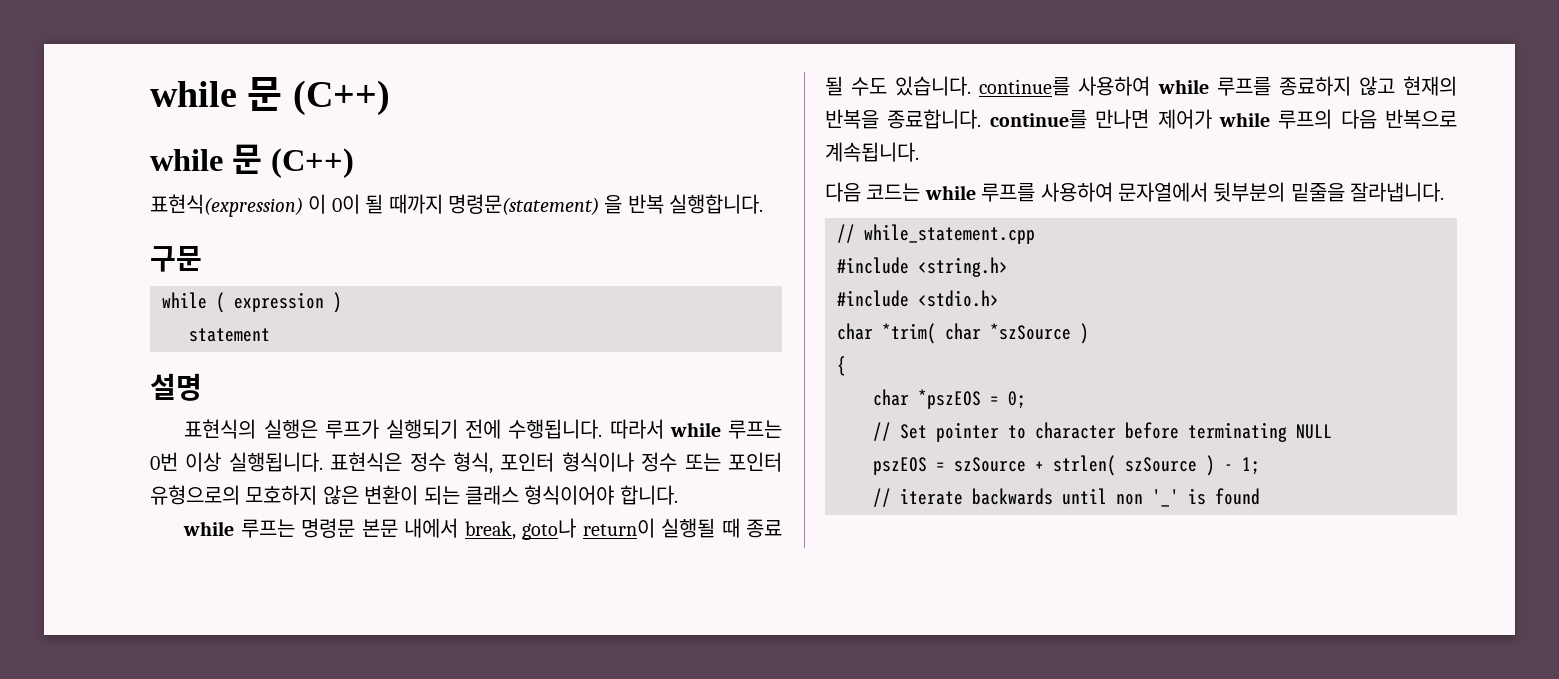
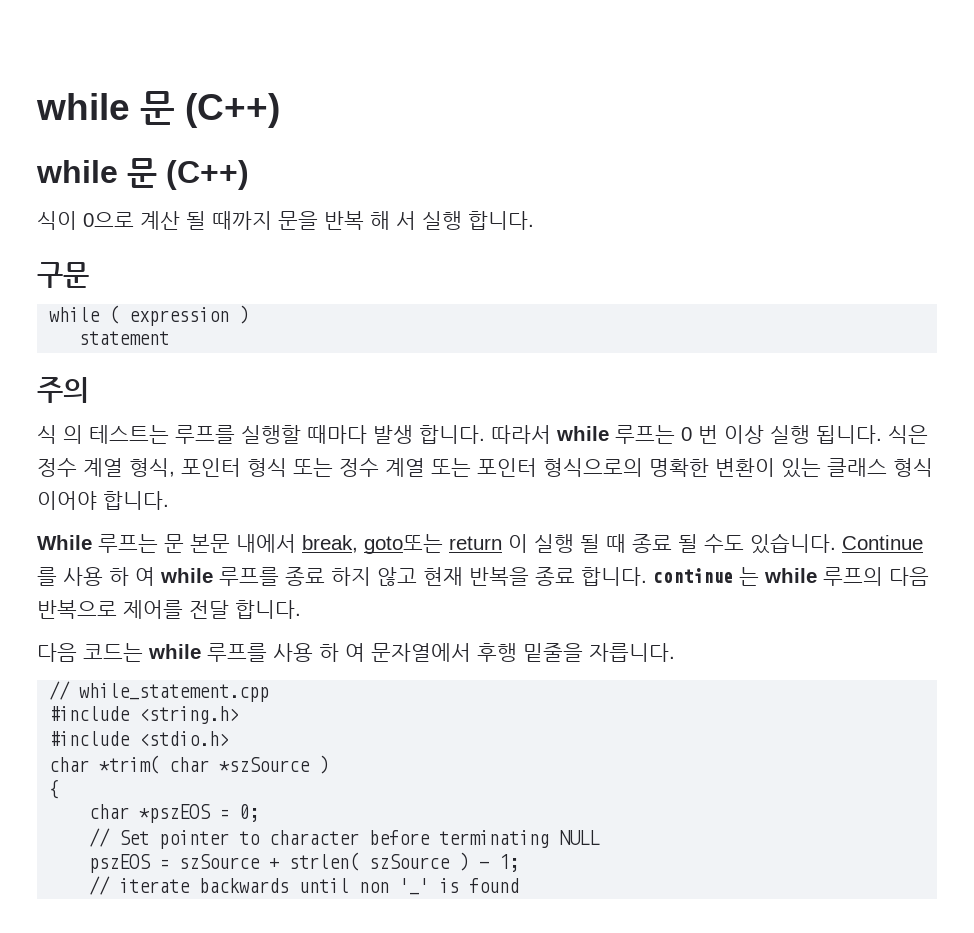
- 표현식(expression) 이 0이 될 때까지 명령문(statement) 을 반복 실행합니다.
+ 식이 0으로 계산 될 때까지 문을 반복 해 서 실행 합니다.
- 설명
- 표현식의 실행은 루프가 실행되기 전에 수행됩니다. 따라서 while 루프는 0번 이상 실행됩니다. 표현식은 정수 형식, 포인터 형식이나 정수 또는 포인터 유형으로의 모호하지 않은 변환이 되는 클래스 형식이어야 합니다.
- while 루프는 명령문 본문 내에서 break, goto나 return이 실행될 때 종료 될 수도 있습니다. continue를 사용하여 while 루프를 종료하지 않고 현재의 반복을 종료합니다. continue를 만나면 제어가 while 루프의 다음 반복으로 계속됩니다.
+ 주의
+ 식 의 테스트는 루프를 실행할 때마다 발생 합니다. 따라서 while 루프는 0 번 이상 실행 됩니다. 식은 정수 계열 형식, 포인터 형식 또는 정수 계열 또는 포인터 형식으로의 명확한 변환이 있는 클래스 형식 이어야 합니다.
+ While 루프는 문 본문 내에서 break, goto또는 return 이 실행 될 때 종료 될 수도 있습니다. Continue 를 사용 하 여 while 루프를 종료 하지 않고 현재 반복을 종료 합니다. continue 는 while 루프의 다음 반복으로 제어를 전달 합니다.
- 다음 코드는 while 루프를 사용하여 문자열에서 뒷부분의 밑줄을 잘라냅니다.
+ 다음 코드는 while 루프를 사용 하 여 문자열에서 후행 밑줄을 자릅니다.

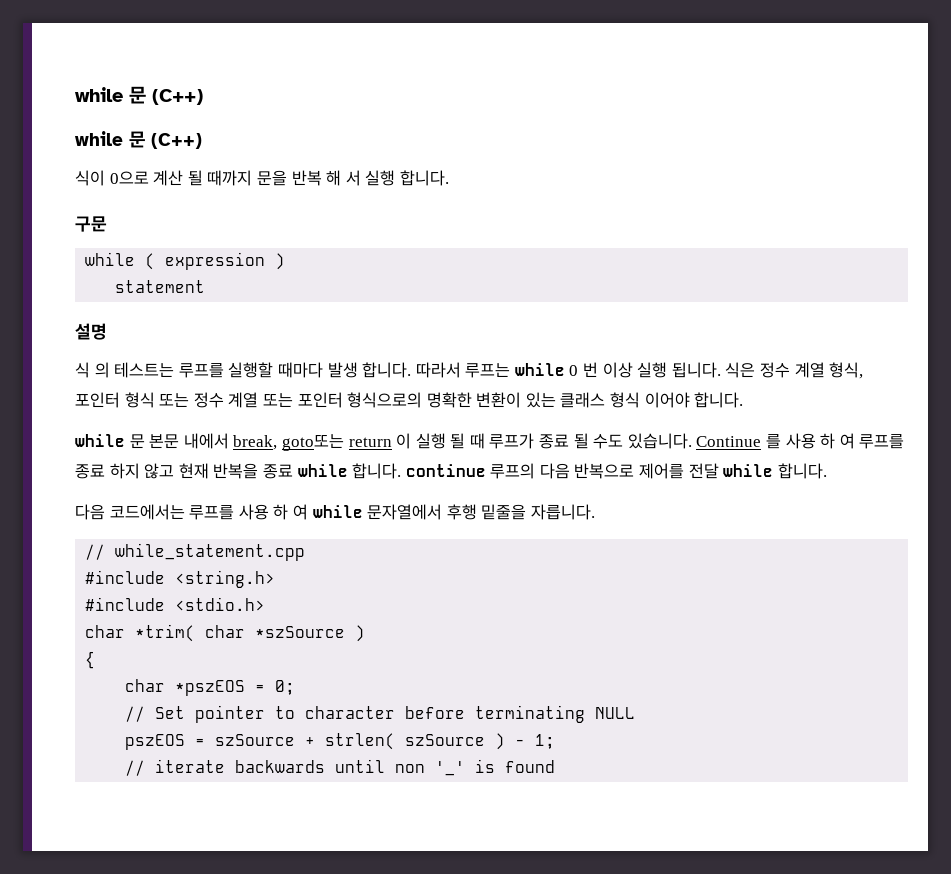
- 주의
+ 설명
- 따라서 while 루프는 0 번 이상 실행 됩니다.
+ 따라서 루프는 while 0 번 이상 실행 됩니다.
- While 루프는 문 본문 내에서 break, goto또는 return 이 실행 될 때 종료 될 수도 있습니다.
+ while 문 본문 내에서 break, goto또는 return 이 실행 될 때 루프가 종료 될 수도 있습니다.
- Continue 를 사용 하 여 while 루프를 종료 하지 않고 현재 반복을 종료 합니다. continue 는 while 루프의 다음 반복으로 제어를 전달 합니다.
+ Continue 를 사용 하 여 루프를 종료 하지 않고 현재 반복을 종료 while 합니다. continue 루프의 다음 반복으로 제어를 전달 while 합니다.
- 다음 코드는 while 루프를 사용 하 여 문자열에서 후행 밑줄을 자릅니다.
+ 다음 코드에서는 루프를 사용 하 여 while 문자열에서 후행 밑줄을 자릅니다.

